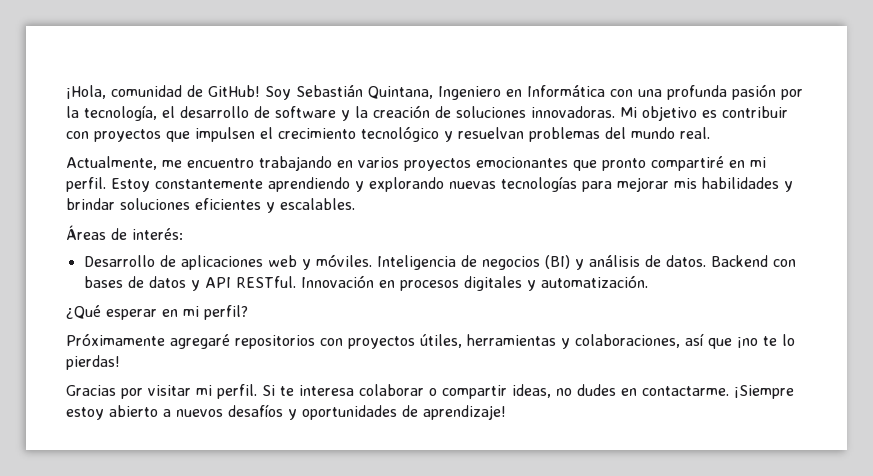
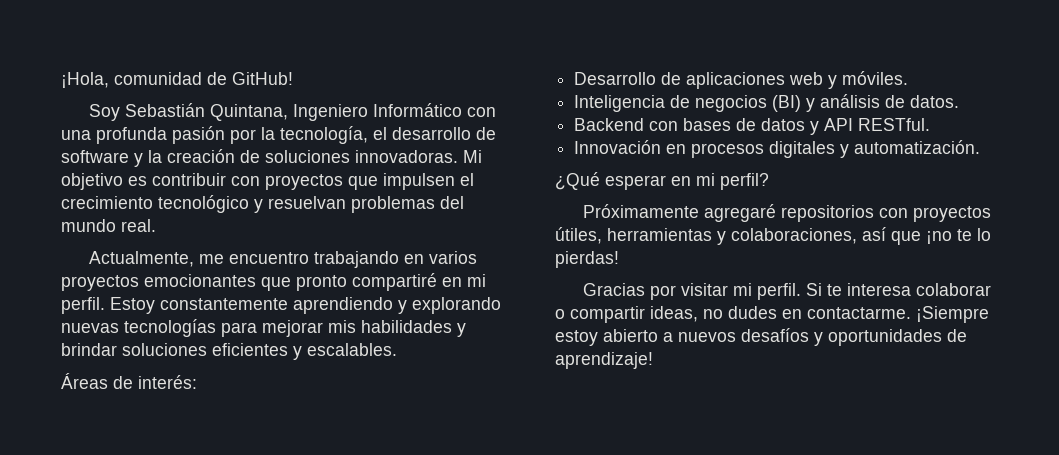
- ¡Hola, comunidad de GitHub! Soy Sebastián Quintana, Ingeniero en Informática con una profunda pasión por la tecnología, el desarrollo de software y la creación de soluciones innovadoras.
+ ¡Hola, comunidad de GitHub!
+ Soy Sebastián Quintana, Ingeniero Informático con una profunda pasión por la tecnología, el desarrollo de software y la creación de soluciones innovadoras.
- Desarrollo de aplicaciones web y móviles. Inteligencia de negocios (BI) y análisis de datos. Backend con bases de datos y API RESTful. Innovación en procesos digitales y automatización.
+ Desarrollo de aplicaciones web y móviles.
+ Inteligencia de negocios (BI) y análisis de datos.
+ Backend con bases de datos y API RESTful.
+ Innovación en procesos digitales y automatización.

